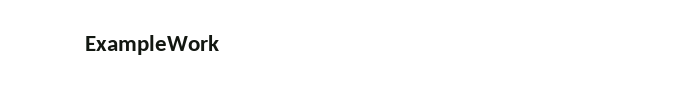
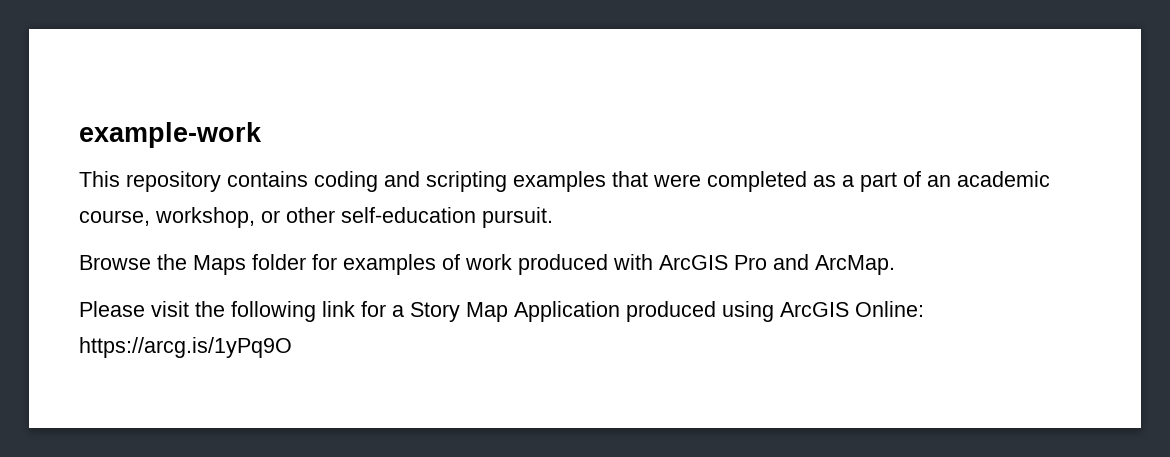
- ExampleWork
+ example-work
+ This repository contains coding and scripting examples that were completed as a part of an academic course, workshop, or other self-education pursuit.
+ Browse the Maps folder for examples of work produced with ArcGIS Pro and ArcMap.
+ Please visit the following link for a Story Map Application produced using ArcGIS Online: https://arcg.is/1yPq9O

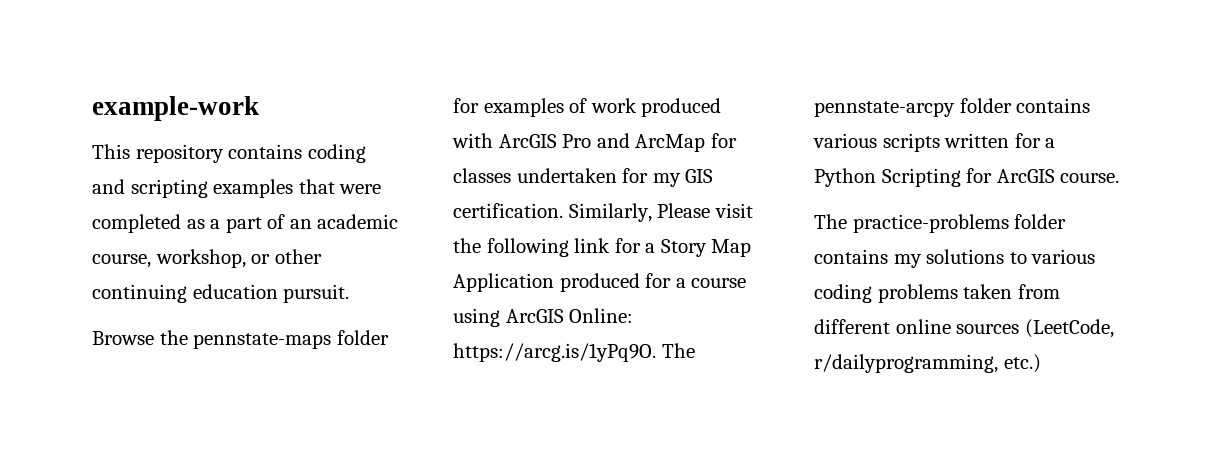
- This repository contains coding and scripting examples that were completed as a part of an academic course, workshop, or other self-education pursuit.
+ This repository contains coding and scripting examples that were completed as a part of an academic course, workshop, or other continuing education pursuit.
- Browse the Maps folder for examples of work produced with ArcGIS Pro and ArcMap.
- Please visit the following link for a Story Map Application produced using ArcGIS Online: https://arcg.is/1yPq9O
+ Browse the pennstate-maps folder for examples of work produced with ArcGIS Pro and ArcMap for classes undertaken for my GIS certification. Similarly, Please visit the following link for a Story Map Application produced for a course using ArcGIS Online: https://arcg.is/1yPq9O. The pennstate-arcpy folder contains various scripts written for a Python Scripting for ArcGIS course.
+ The practice-problems folder contains my solutions to various coding problems taken from different online sources (LeetCode, r/dailyprogramming, etc.)

